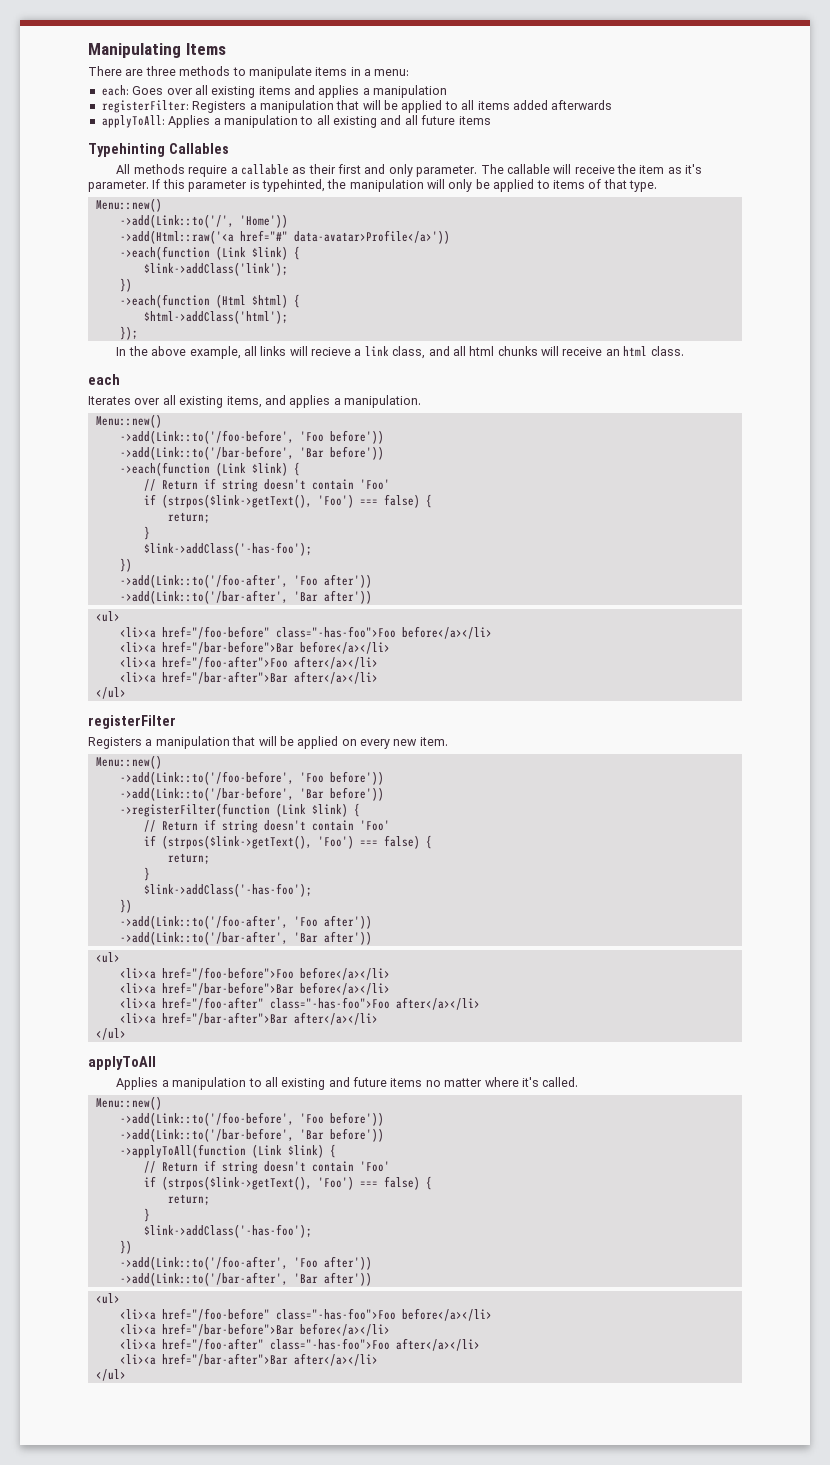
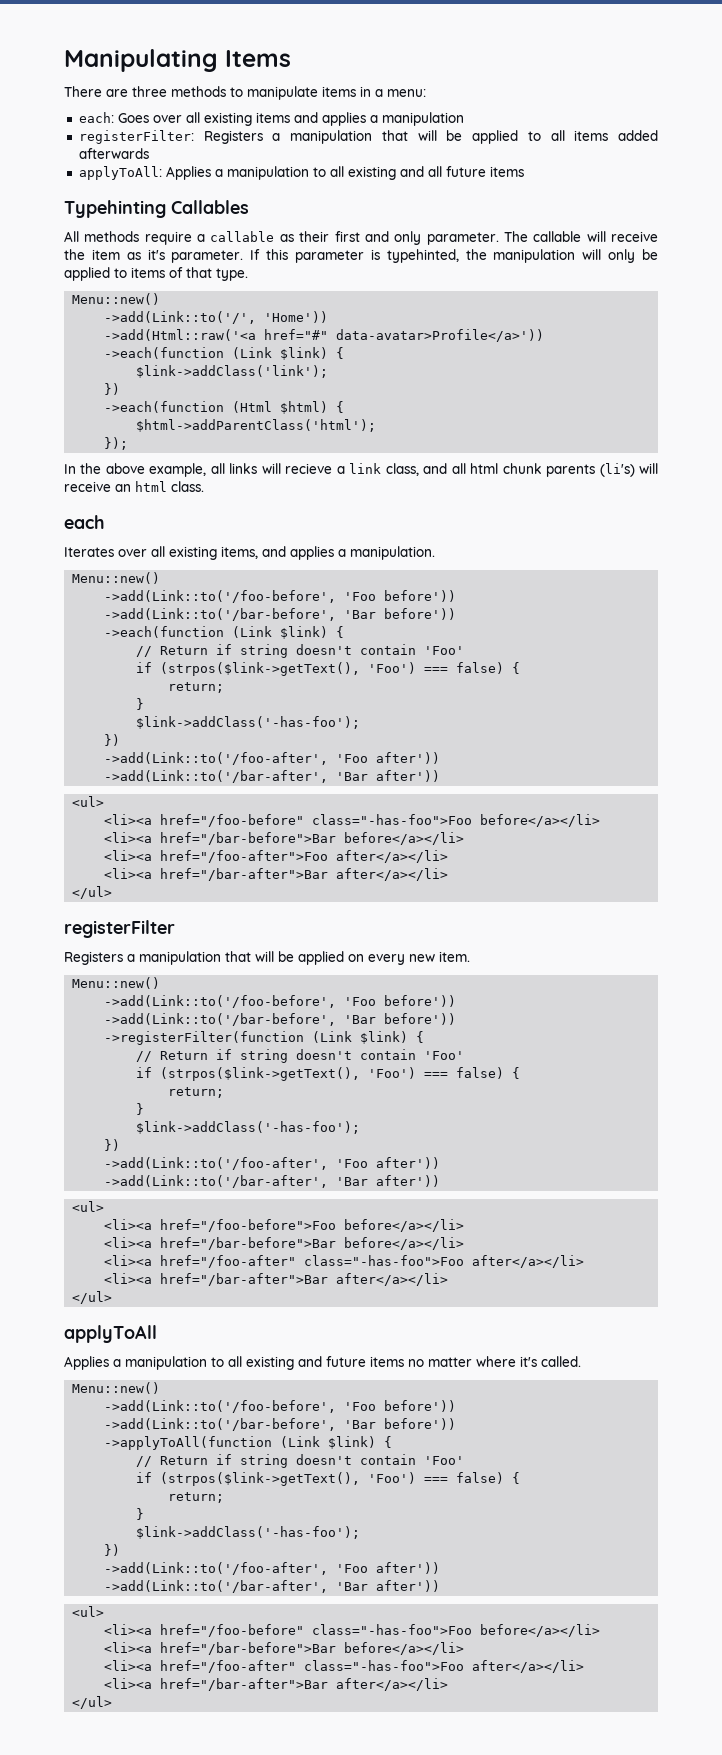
- $html->addClass('html');
+ $html->addParentClass('html');
- In the above example, all links will recieve a link class, and all html chunks will receive an html class.
+ In the above example, all links will recieve a link class, and all html chunk parents (li's) will receive an html class.

